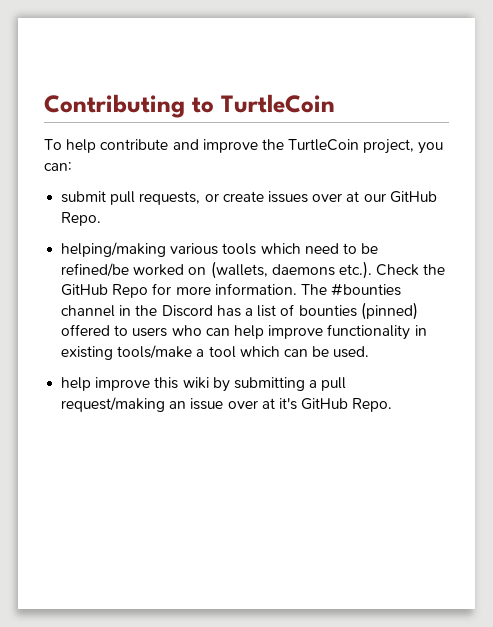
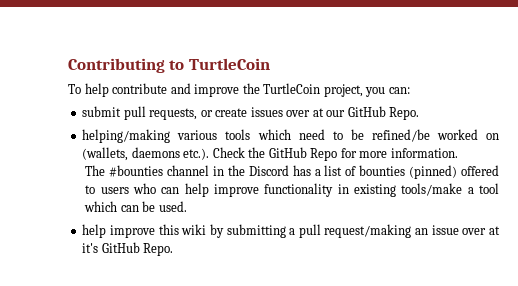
- helping/making various tools which need to be refined/be worked on (wallets, daemons etc.). Check the GitHub Repo for more information. The #bounties channel in the Discord has a list of bounties (pinned) offered to users who can help improve functionality in existing tools/make a tool which can be used.
+ helping/making various tools which need to be refined/be worked on (wallets, daemons etc.). Check the GitHub Repo for more information.
+ The #bounties channel in the Discord has a list of bounties (pinned) offered to users who can help improve functionality in existing tools/make a tool which can be used.

